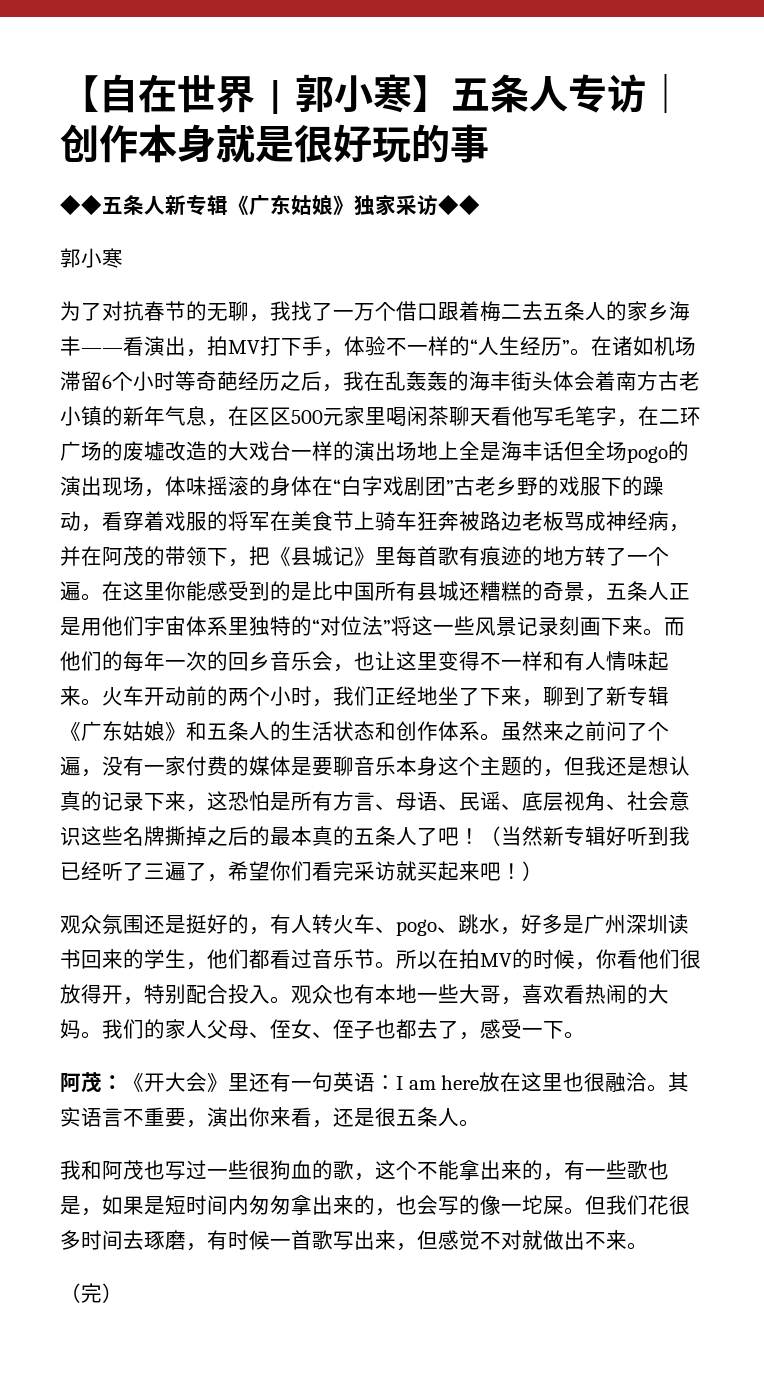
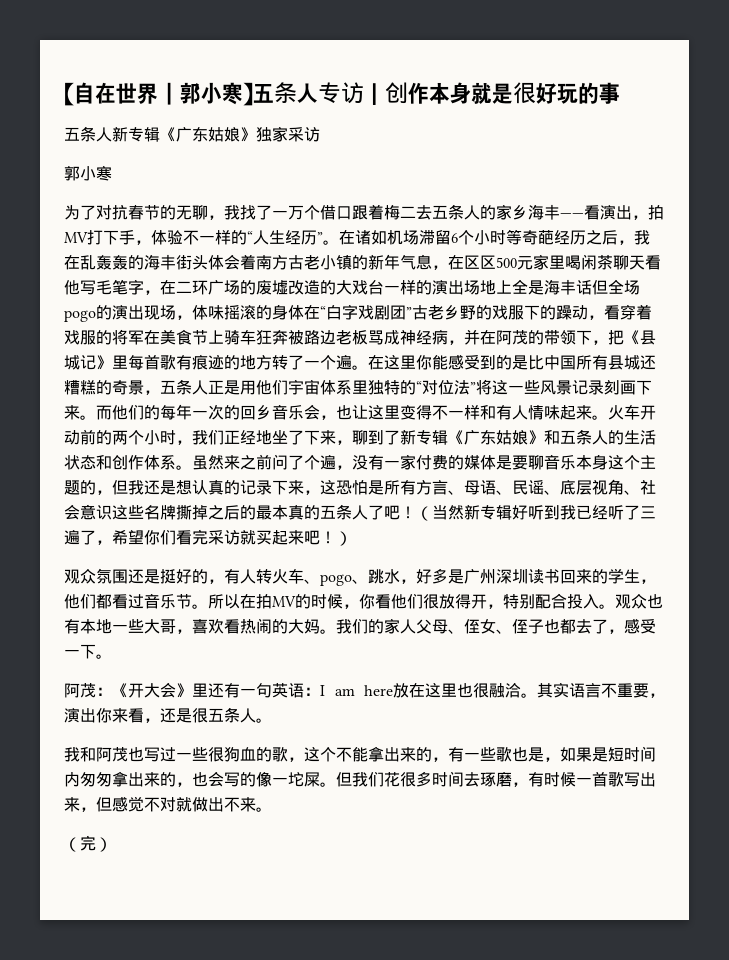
- ◆◆五条人新专辑《广东姑娘》独家采访◆◆
+ 五条人新专辑《广东姑娘》独家采访

